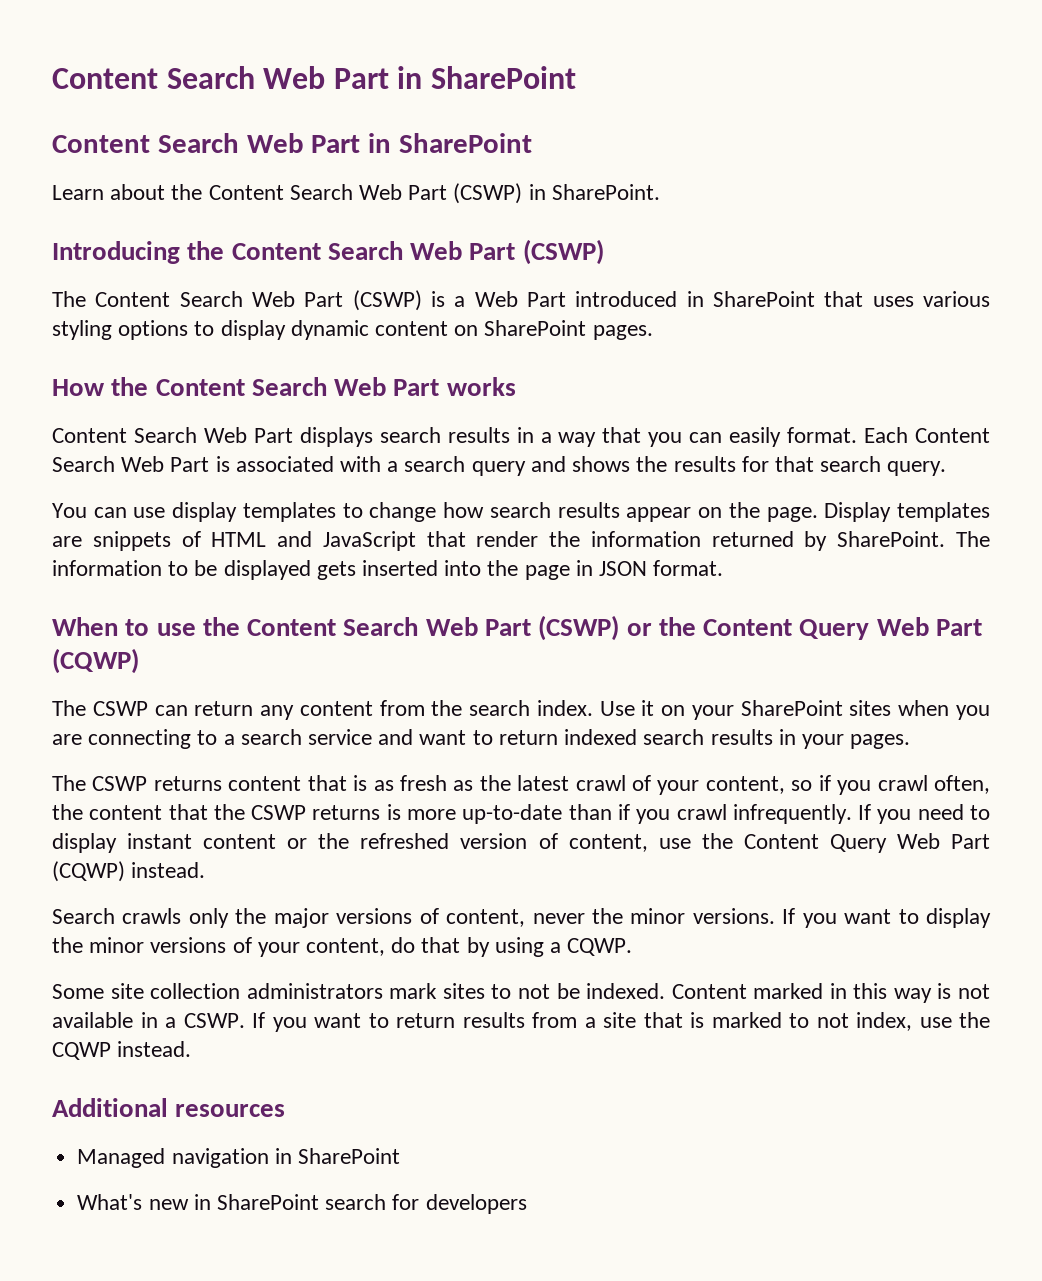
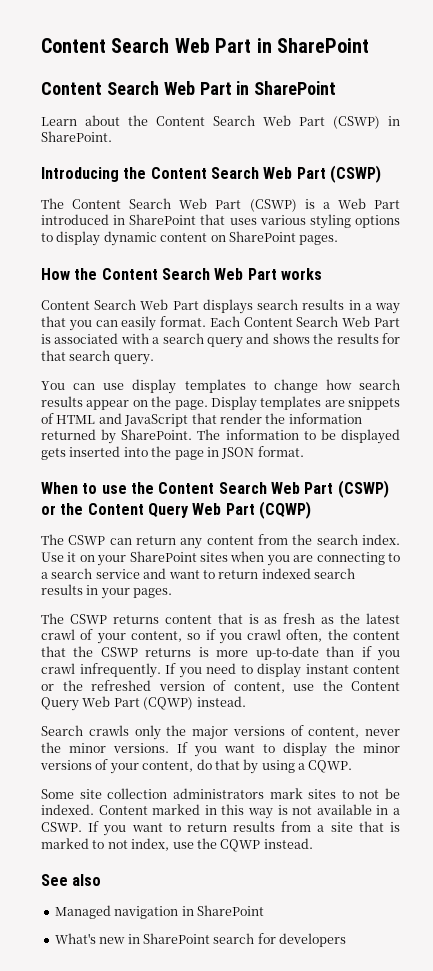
- Additional resources
+ See also

